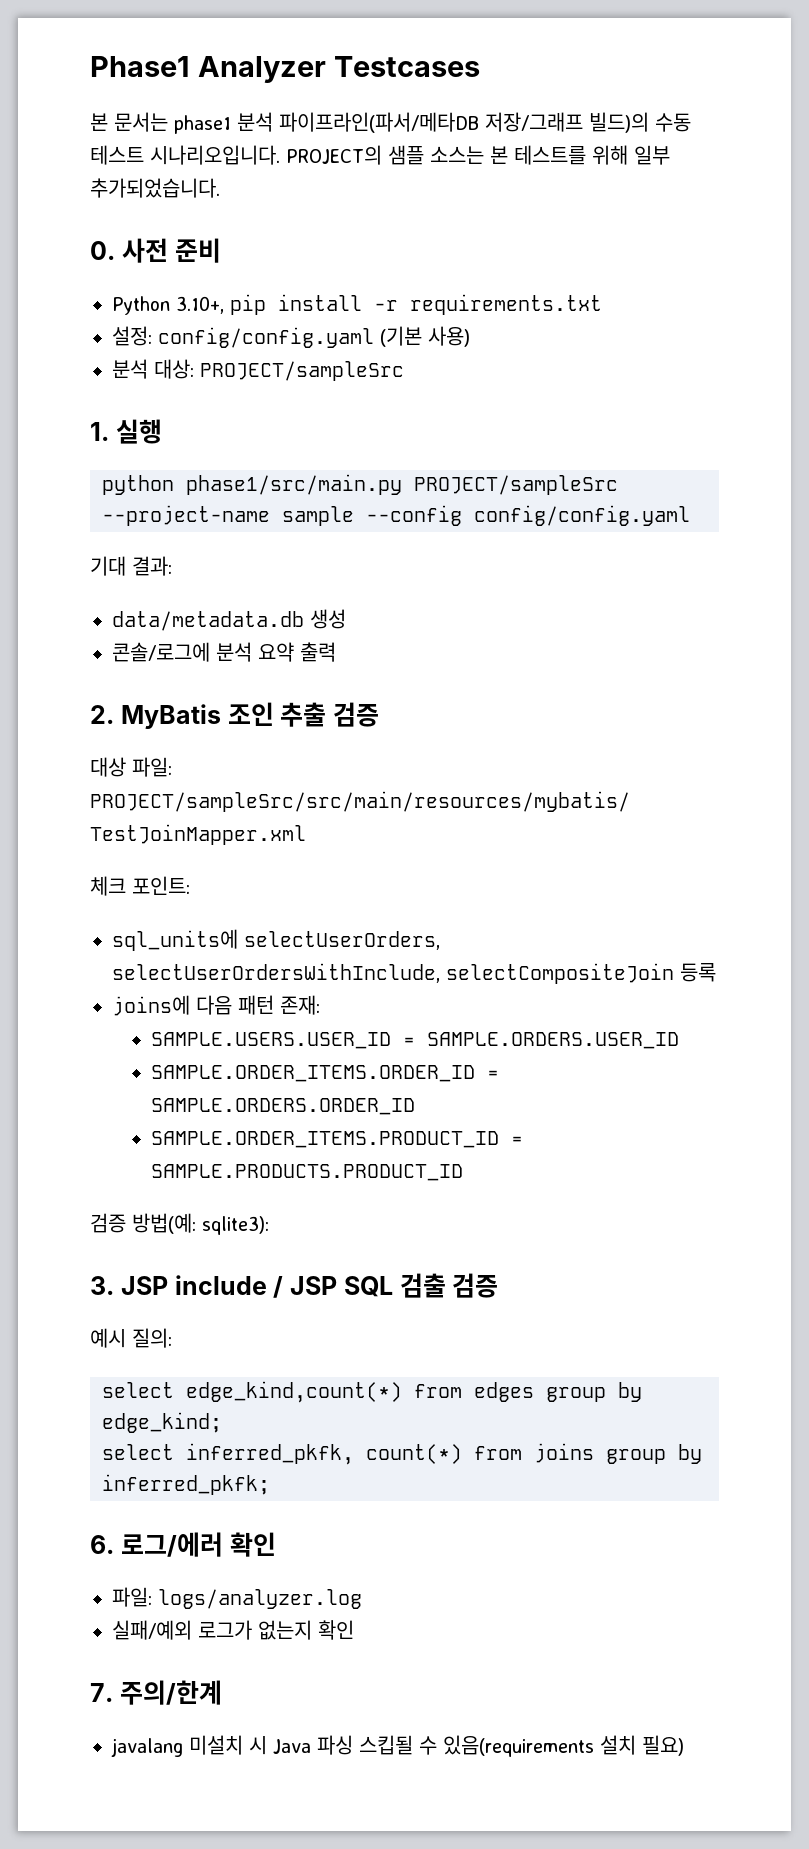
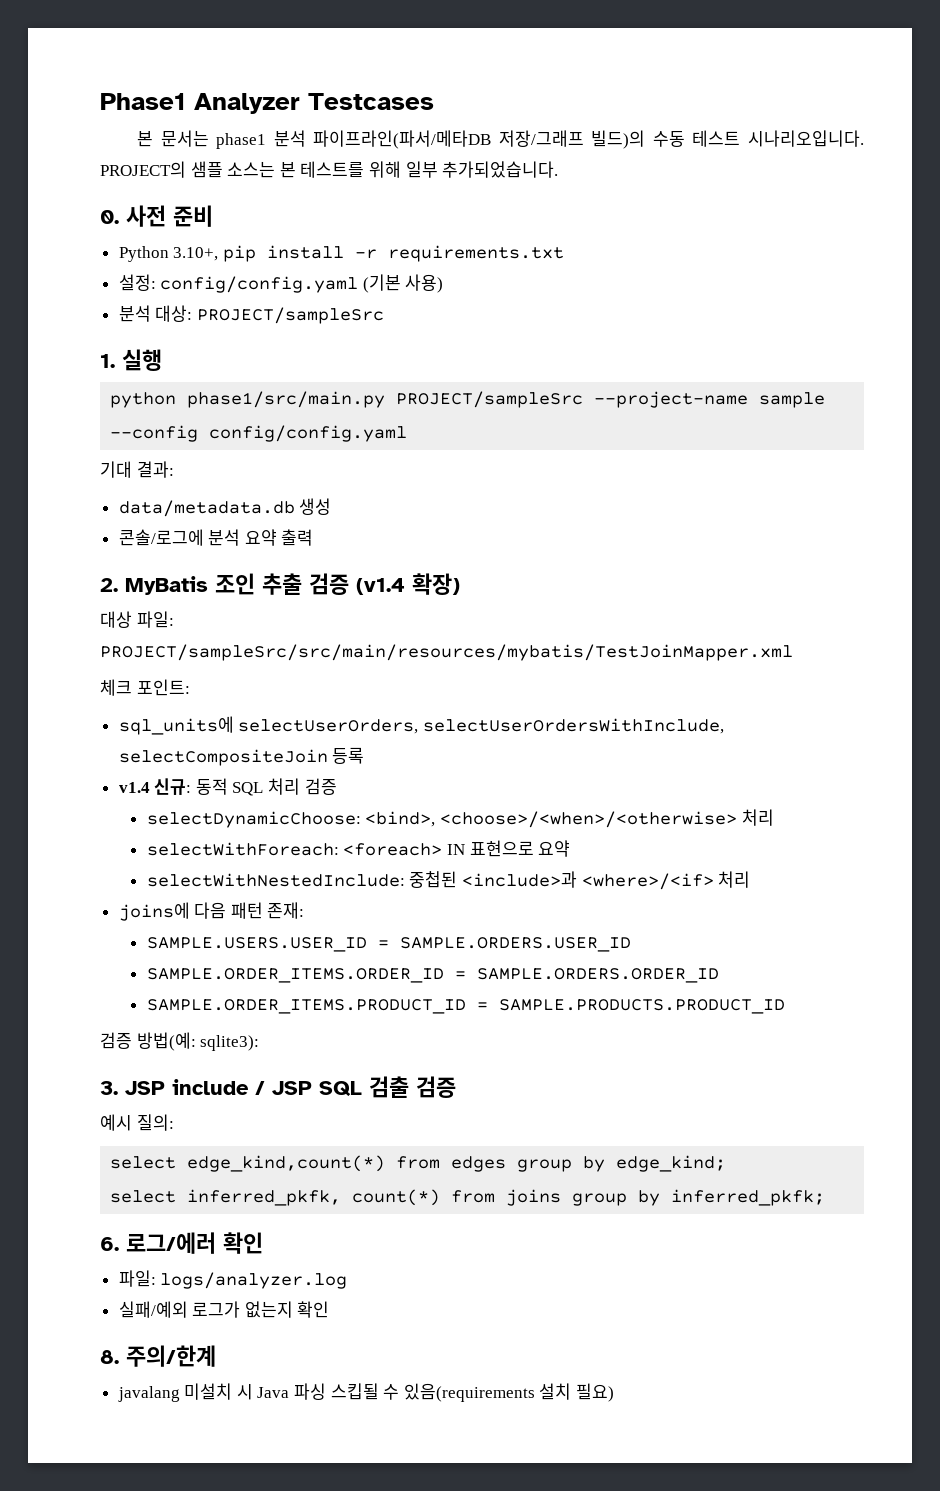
- 2. MyBatis 조인 추출 검증
+ 2. MyBatis 조인 추출 검증 (v1.4 확장)
+ v1.4 신규: 동적 SQL 처리 검증
+ selectDynamicChoose: <bind>, <choose>/<when>/<otherwise> 처리
+ selectWithForeach: <foreach> IN 표현으로 요약
+ selectWithNestedInclude: 중첩된 <include>과 <where>/<if> 처리
- 7. 주의/한계
+ 8. 주의/한계

